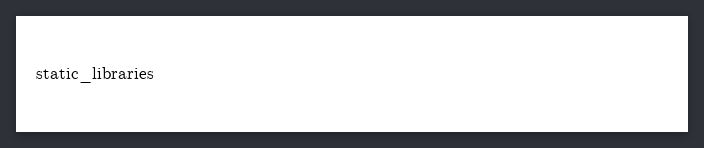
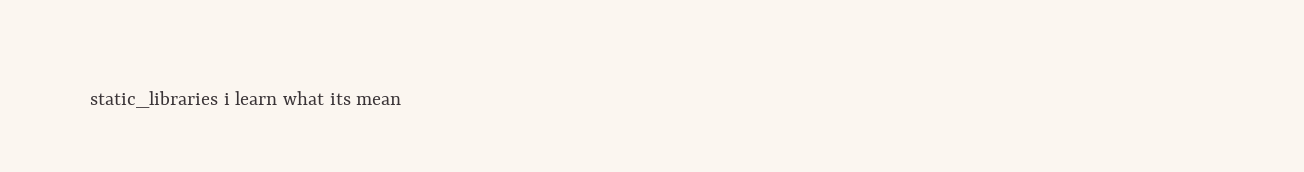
- static_libraries
+ static_libraries i learn what its mean

